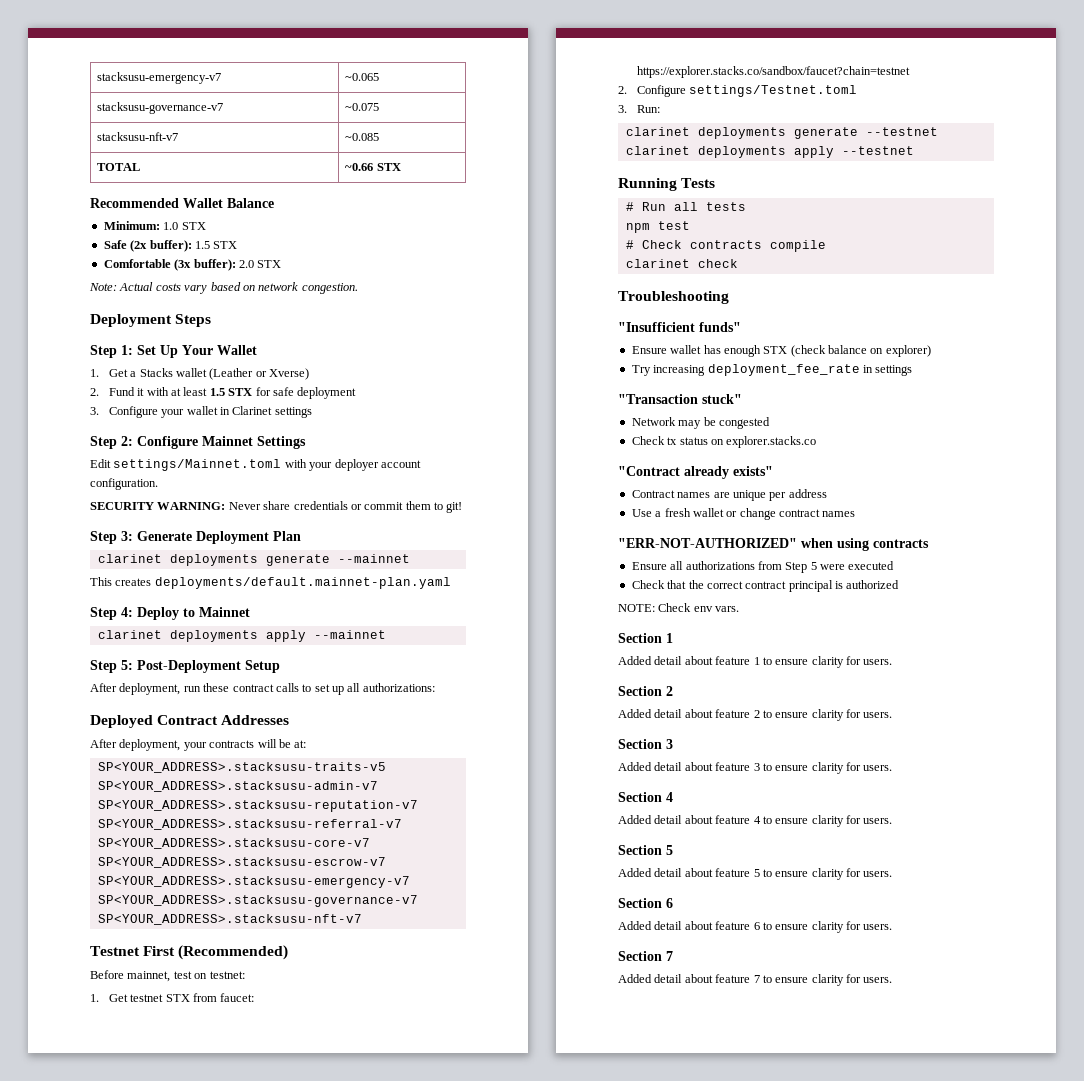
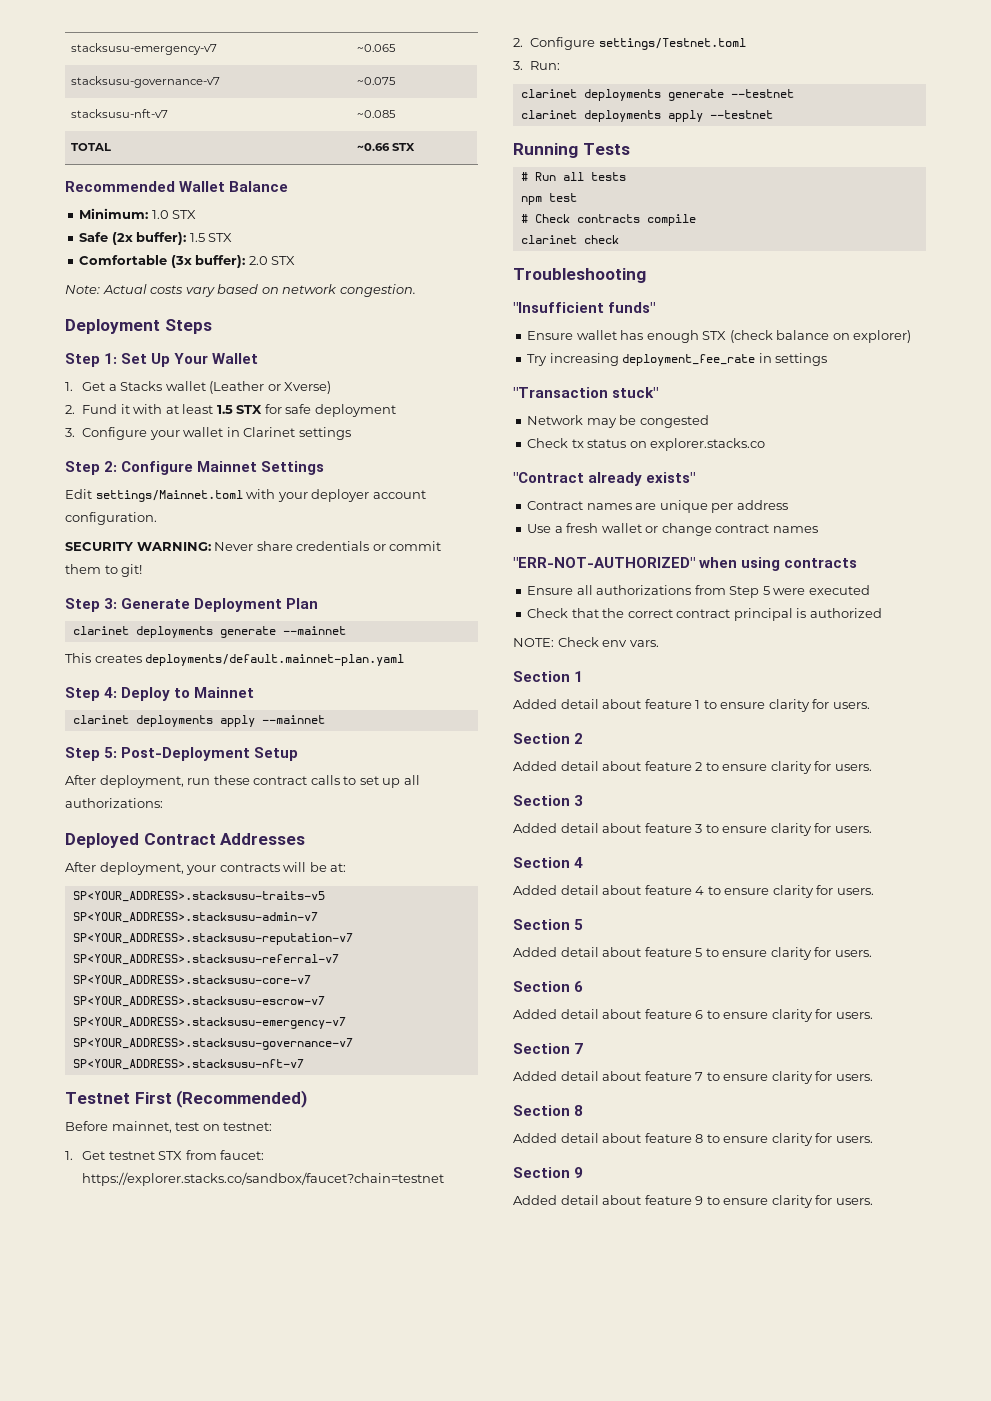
+ Section 8
+ Added detail about feature 8 to ensure clarity for users.
+ Section 9
+ Added detail about feature 9 to ensure clarity for users.

